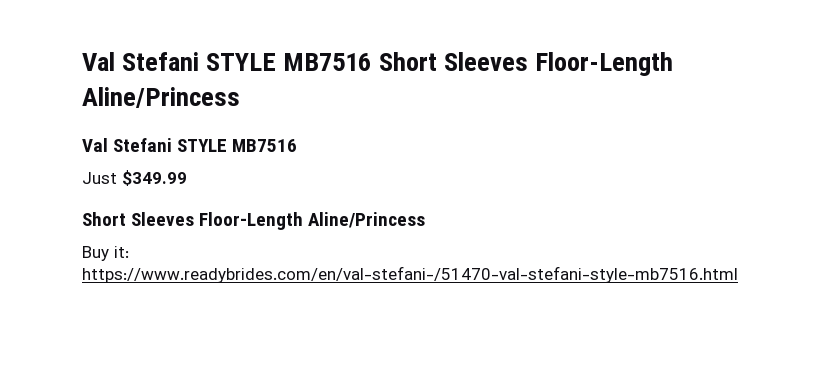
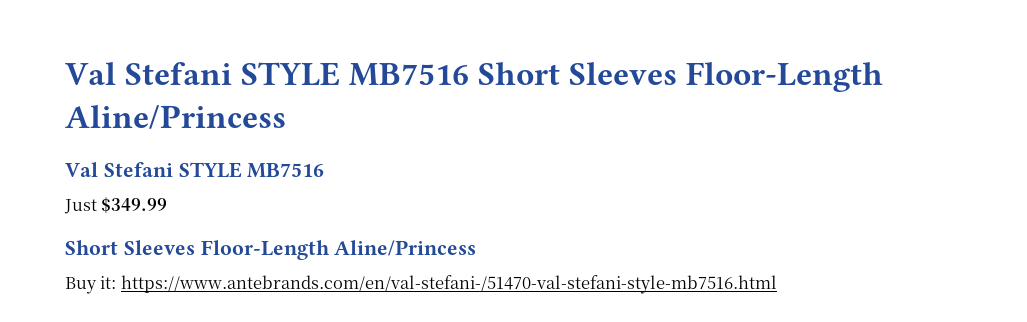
- Buy it: https://www.readybrides.com/en/val-stefani-/51470-val-stefani-style-mb7516.html
+ Buy it: https://www.antebrands.com/en/val-stefani-/51470-val-stefani-style-mb7516.html

